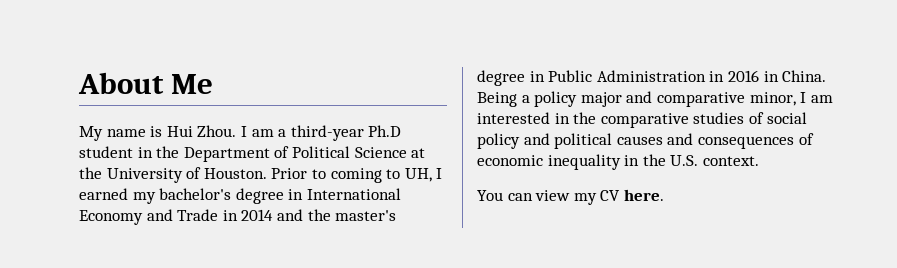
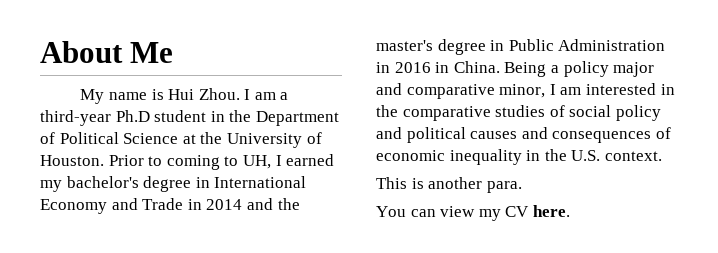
+ This is another para.

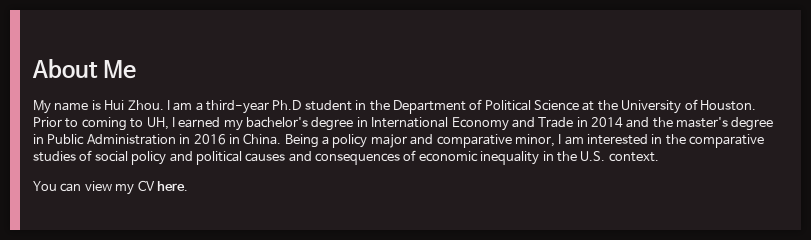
- This is another para.

